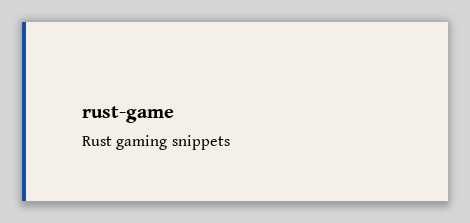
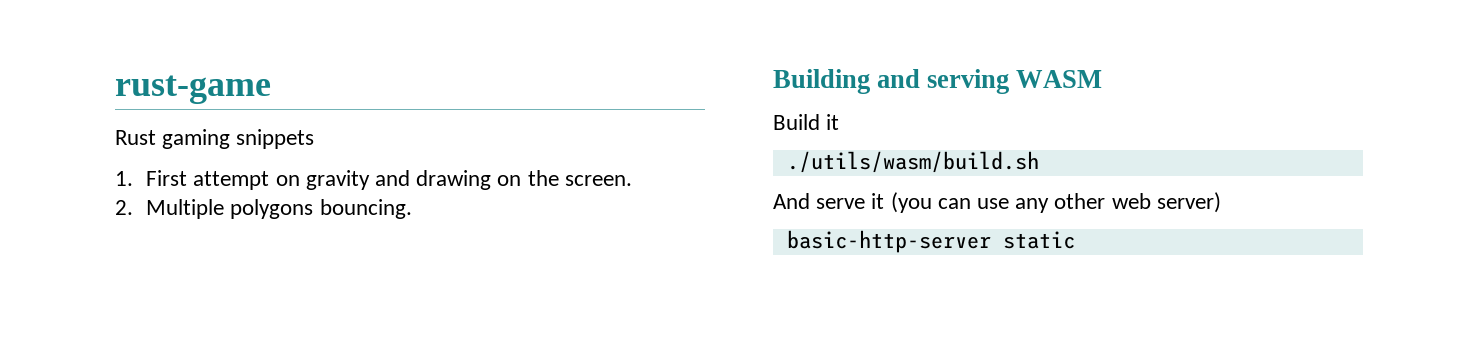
+ 1. First attempt on gravity and drawing on the screen.
+ 2. Multiple polygons bouncing.
+ Building and serving WASM
+ Build it
+ ./utils/wasm/build.sh
+ And serve it (you can use any other web server)
+ basic-http-server static

